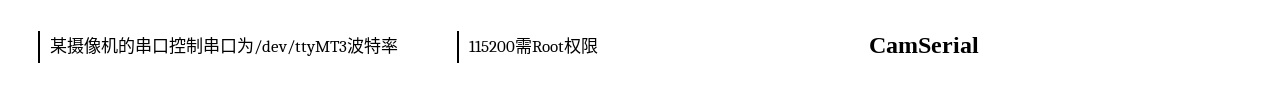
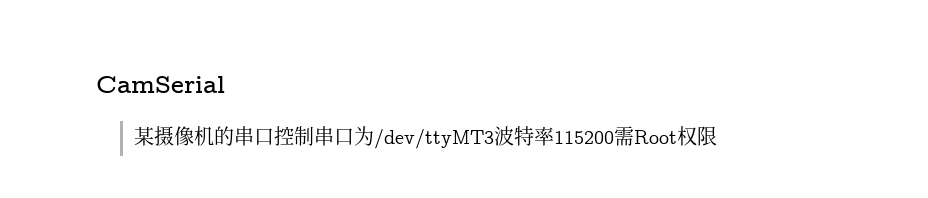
+ CamSerial
- CamSerial

